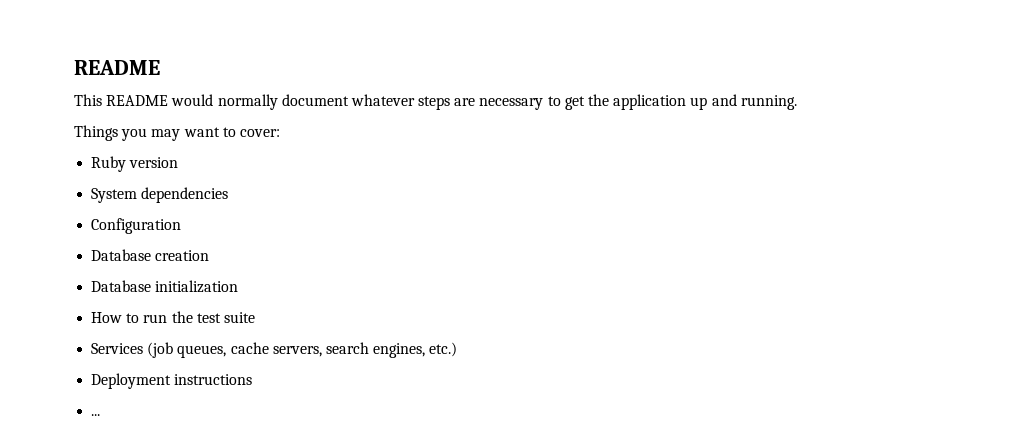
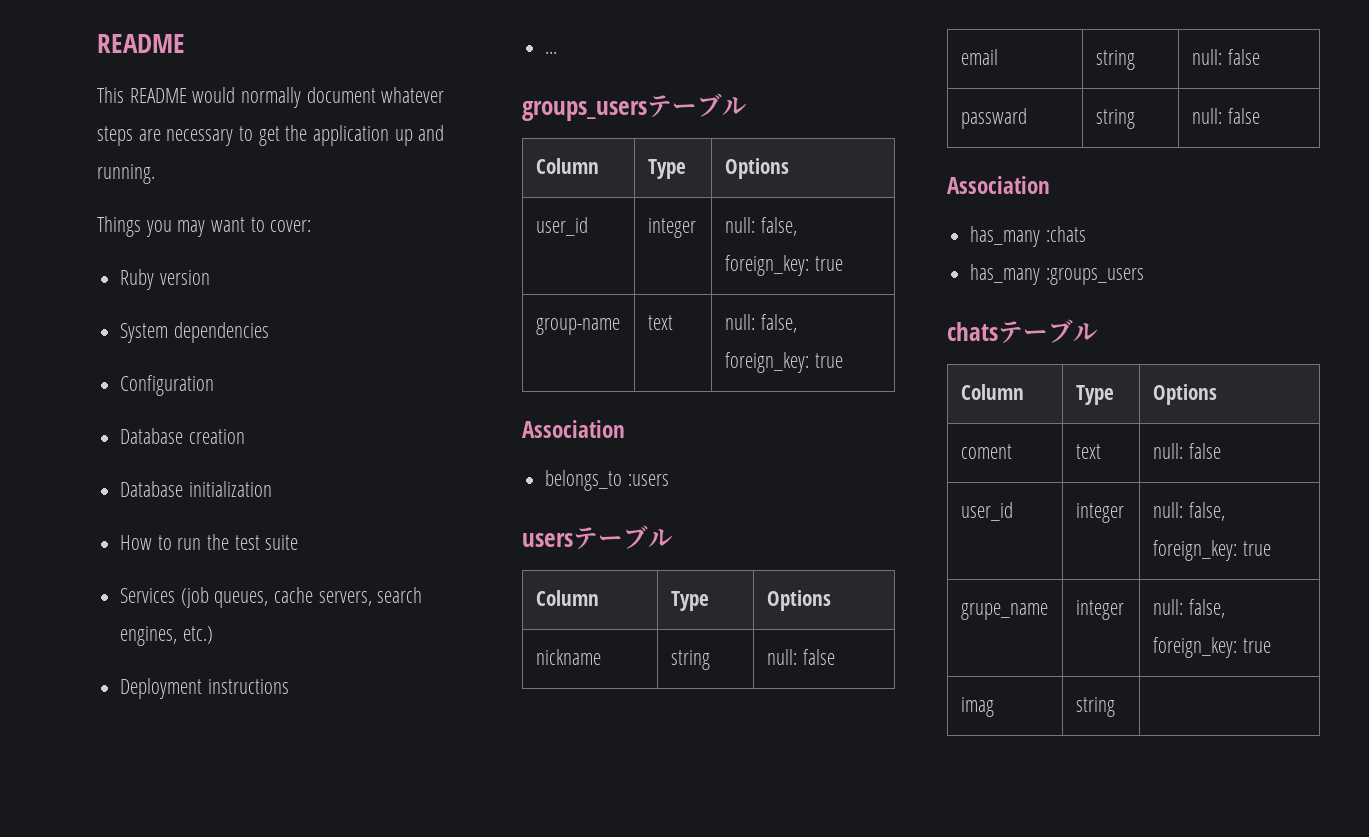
+ groups_usersテーブル
+ Column | Type | Options
+ user_id | integer | null: false, foreign_key: true
+ group-name | text | null: false, foreign_key: true
+ Association
+ belongs_to :users
+ usersテーブル
+ Column | Type | Options
+ nickname | string | null: false
+ email | string | null: false
+ passward | string | null: false
+ Association
+ has_many :chats
+ has_many :groups_users
+ chatsテーブル
+ Column | Type | Options
+ coment | text | null: false
+ user_id | integer | null: false, foreign_key: true
+ grupe_name | integer | null: false, foreign_key: true
+ imag | string |

